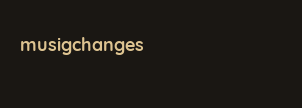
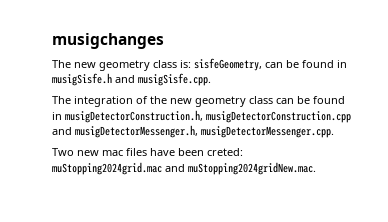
+ The new geometry class is: sisfeGeometry, can be found in musigSisfe.h and musigSisfe.cpp.
+ The integration of the new geometry class can be found in musigDetectorConstruction.h, musigDetectorConstruction.cpp and musigDetectorMessenger.h, musigDetectorMessenger.cpp.
+ Two new mac files have been creted: muStopping2024grid.mac and muStopping2024gridNew.mac.

